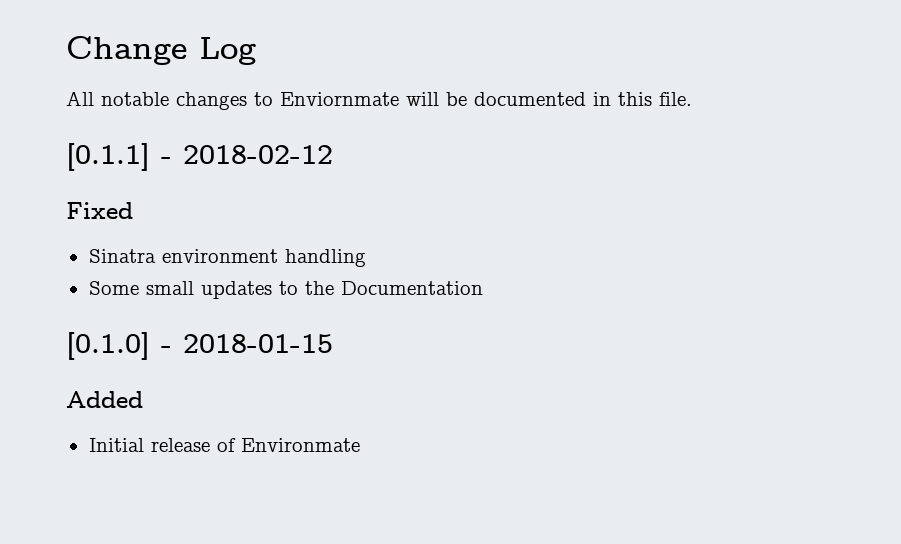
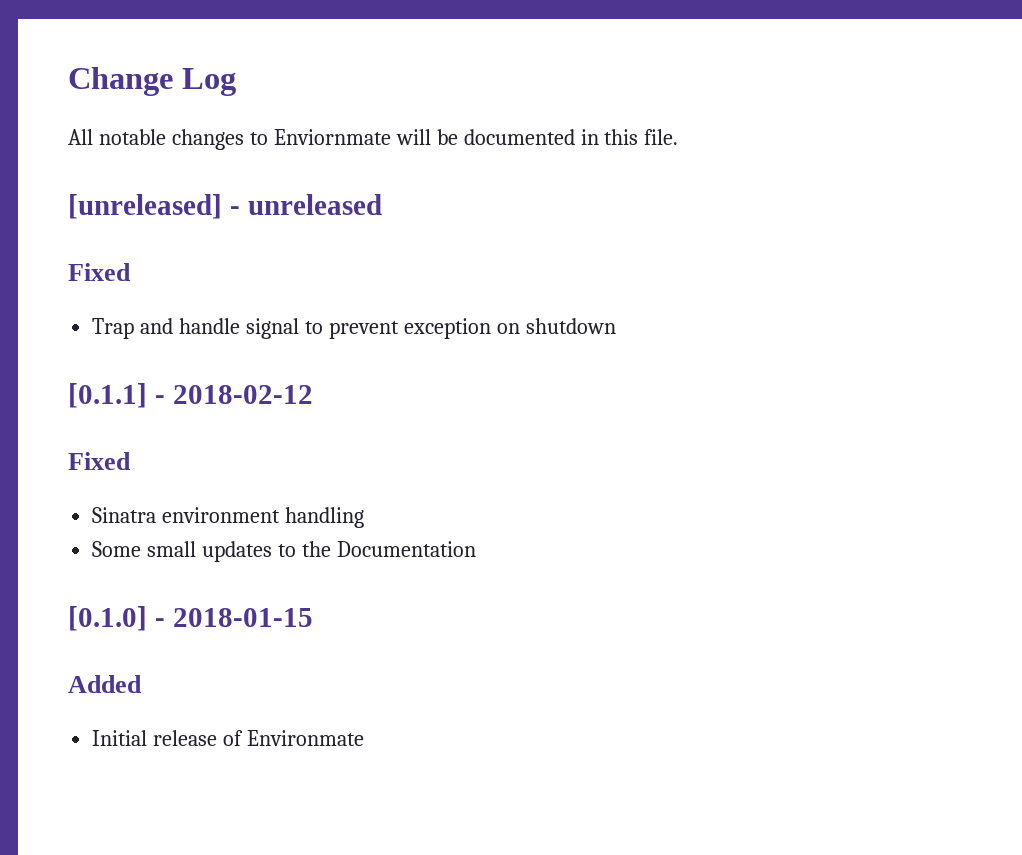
+ [unreleased] - unreleased
+ Fixed
+ Trap and handle signal to prevent exception on shutdown

